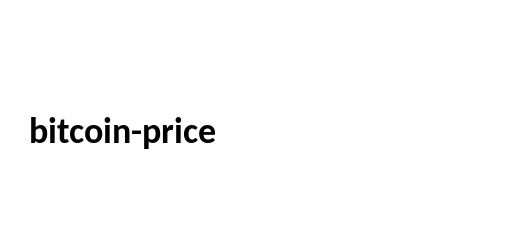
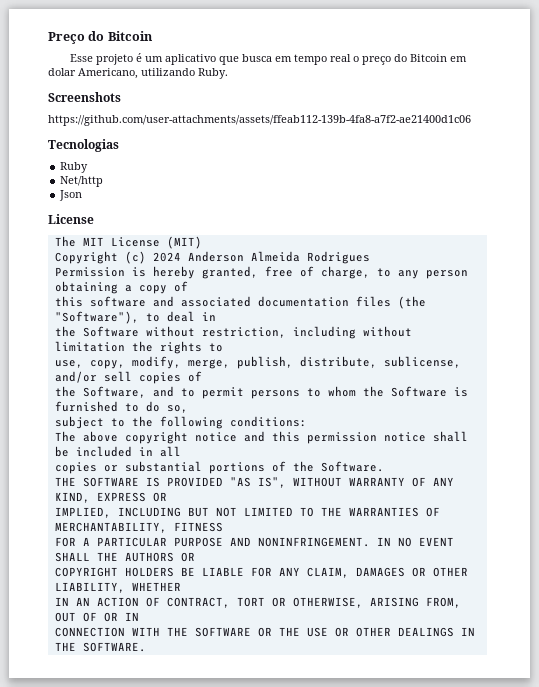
- bitcoin-price
+ Preço do Bitcoin
+ Esse projeto é um aplicativo que busca em tempo real o preço do Bitcoin em dolar Americano, utilizando Ruby.
+ Screenshots
+ https://github.com/user-attachments/assets/ffeab112-139b-4fa8-a7f2-ae21400d1c06
+ Tecnologias
+ Ruby
+ Net/http
+ Json
+ License
+ The MIT License (MIT)
+ Copyright (c) 2024 Anderson Almeida Rodrigues
+ Permission is hereby granted, free of charge, to any person obtaining a copy of
+ this software and associated documentation files (the "Software"), to deal in
+ the Software without restriction, including without limitation the rights to
+ use, copy, modify, merge, publish, distribute, sublicense, and/or sell copies of
+ the Software, and to permit persons to whom the Software is furnished to do so,
+ subject to the following conditions:
+ The above copyright notice and this permission notice shall be included in all
+ copies or substantial portions of the Software.
+ THE SOFTWARE IS PROVIDED "AS IS", WITHOUT WARRANTY OF ANY KIND, EXPRESS OR
+ IMPLIED, INCLUDING BUT NOT LIMITED TO THE WARRANTIES OF MERCHANTABILITY, FITNESS
+ FOR A PARTICULAR PURPOSE AND NONINFRINGEMENT. IN NO EVENT SHALL THE AUTHORS OR
+ COPYRIGHT HOLDERS BE LIABLE FOR ANY CLAIM, DAMAGES OR OTHER LIABILITY, WHETHER
+ IN AN ACTION OF CONTRACT, TORT OR OTHERWISE, ARISING FROM, OUT OF OR IN
+ CONNECTION WITH THE SOFTWARE OR THE USE OR OTHER DEALINGS IN THE SOFTWARE.

